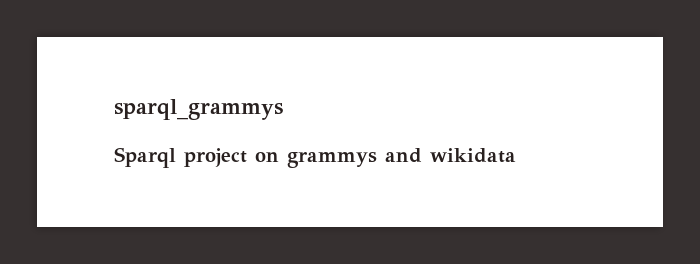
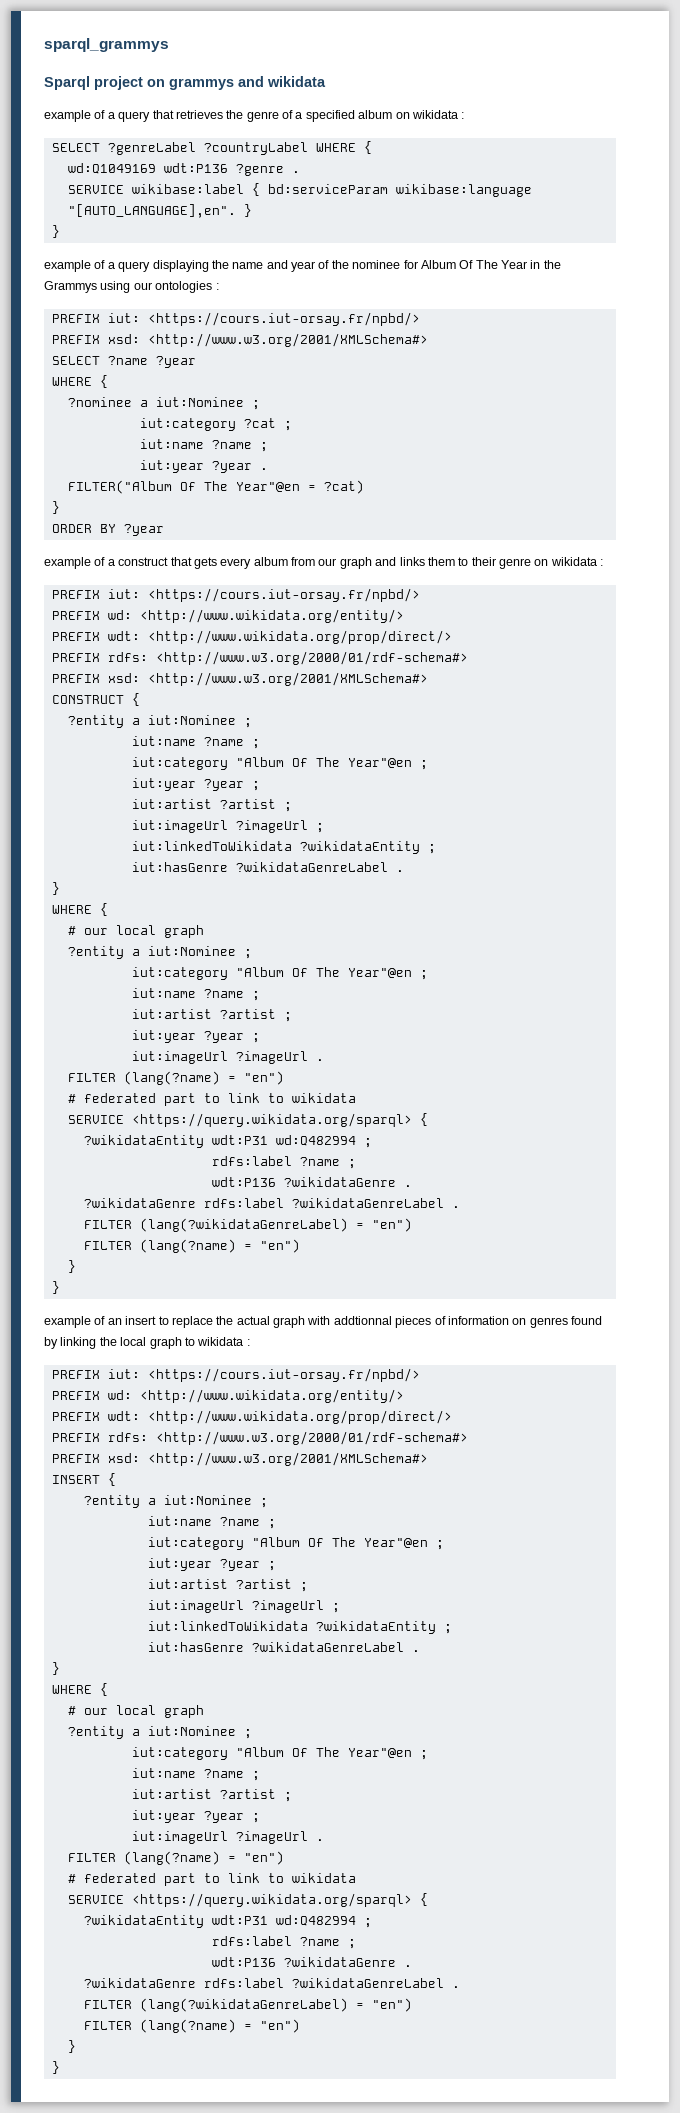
+ example of a query that retrieves the genre of a specified album on wikidata :
+ SELECT ?genreLabel ?countryLabel WHERE {
+ wd:Q1049169 wdt:P136 ?genre .
+ SERVICE wikibase:label { bd:serviceParam wikibase:language "[AUTO_LANGUAGE],en". }
+ }
+ example of a query displaying the name and year of the nominee for Album Of The Year in the Grammys using our ontologies :
+ PREFIX iut: <https://cours.iut-orsay.fr/npbd/>
+ PREFIX xsd: <http://www.w3.org/2001/XMLSchema#>
+ SELECT ?name ?year
+ WHERE {
+ ?nominee a iut:Nominee ;
+ iut:category ?cat ;
+ iut:name ?name ;
+ iut:year ?year .
+ FILTER("Album Of The Year"@en = ?cat)
+ }
+ ORDER BY ?year
+ example of a construct that gets every album from our graph and links them to their genre on wikidata :
+ PREFIX iut: <https://cours.iut-orsay.fr/npbd/>
+ PREFIX wd: <http://www.wikidata.org/entity/>
+ PREFIX wdt: <http://www.wikidata.org/prop/direct/>
+ PREFIX rdfs: <http://www.w3.org/2000/01/rdf-schema#>
+ PREFIX xsd: <http://www.w3.org/2001/XMLSchema#>
+ CONSTRUCT {
+ ?entity a iut:Nominee ;
+ iut:name ?name ;
+ iut:category "Album Of The Year"@en ;
+ iut:year ?year ;
+ iut:artist ?artist ;
+ iut:imageUrl ?imageUrl ;
+ iut:linkedToWikidata ?wikidataEntity ;
+ iut:hasGenre ?wikidataGenreLabel .
+ }
+ WHERE {
+ # our local graph
+ ?entity a iut:Nominee ;
+ iut:category "Album Of The Year"@en ;
+ iut:name ?name ;
+ iut:artist ?artist ;
+ iut:year ?year ;
+ iut:imageUrl ?imageUrl .
+ FILTER (lang(?name) = "en")
+ # federated part to link to wikidata
+ SERVICE <https://query.wikidata.org/sparql> {
+ ?wikidataEntity wdt:P31 wd:Q482994 ;
+ rdfs:label ?name ;
+ wdt:P136 ?wikidataGenre .
+ ?wikidataGenre rdfs:label ?wikidataGenreLabel .
+ FILTER (lang(?wikidataGenreLabel) = "en")
+ FILTER (lang(?name) = "en")
+ }
+ }
+ example of an insert to replace the actual graph with addtionnal pieces of information on genres found by linking the local graph to wikidata :
+ PREFIX iut: <https://cours.iut-orsay.fr/npbd/>
+ PREFIX wd: <http://www.wikidata.org/entity/>
+ PREFIX wdt: <http://www.wikidata.org/prop/direct/>
+ PREFIX rdfs: <http://www.w3.org/2000/01/rdf-schema#>
+ PREFIX xsd: <http://www.w3.org/2001/XMLSchema#>
+ INSERT {
+ ?entity a iut:Nominee ;
+ iut:name ?name ;
+ iut:category "Album Of The Year"@en ;
+ iut:year ?year ;
+ iut:artist ?artist ;
+ iut:imageUrl ?imageUrl ;
+ iut:linkedToWikidata ?wikidataEntity ;
+ iut:hasGenre ?wikidataGenreLabel .
+ }
+ WHERE {
+ # our local graph
+ ?entity a iut:Nominee ;
+ iut:category "Album Of The Year"@en ;
+ iut:name ?name ;
+ iut:artist ?artist ;
+ iut:year ?year ;
+ iut:imageUrl ?imageUrl .
+ FILTER (lang(?name) = "en")
+ # federated part to link to wikidata
+ SERVICE <https://query.wikidata.org/sparql> {
+ ?wikidataEntity wdt:P31 wd:Q482994 ;
+ rdfs:label ?name ;
+ wdt:P136 ?wikidataGenre .
+ ?wikidataGenre rdfs:label ?wikidataGenreLabel .
+ FILTER (lang(?wikidataGenreLabel) = "en")
+ FILTER (lang(?name) = "en")
+ }
+ }

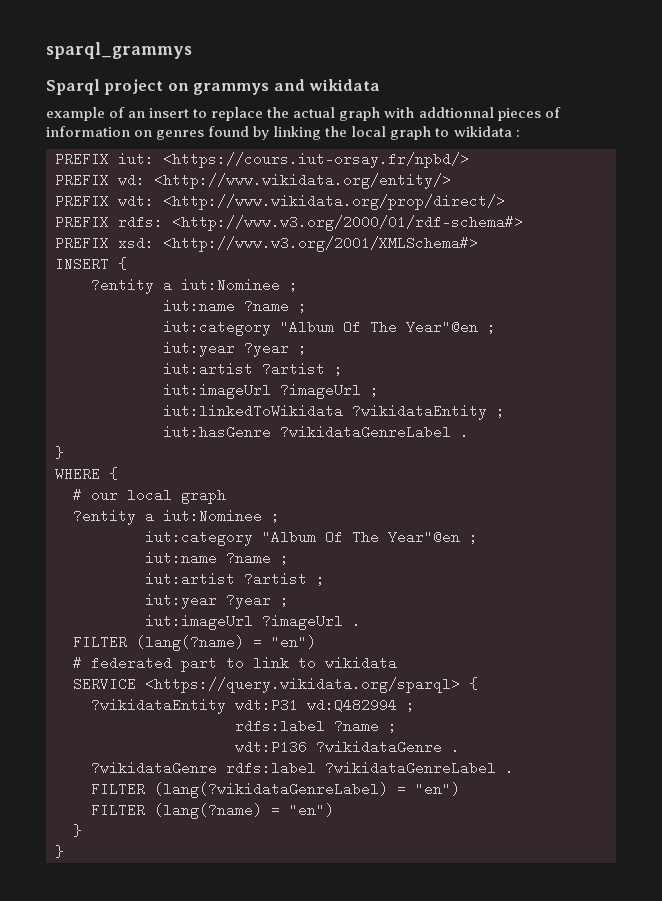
- example of a query that retrieves the genre of a specified album on wikidata :
- SELECT ?genreLabel ?countryLabel WHERE {
- wd:Q1049169 wdt:P136 ?genre .
- SERVICE wikibase:label { bd:serviceParam wikibase:language "[AUTO_LANGUAGE],en". }
- }
- example of a query displaying the name and year of the nominee for Album Of The Year in the Grammys using our ontologies :
- PREFIX iut: <https://cours.iut-orsay.fr/npbd/>
- PREFIX xsd: <http://www.w3.org/2001/XMLSchema#>
- SELECT ?name ?year
- WHERE {
- ?nominee a iut:Nominee ;
- iut:category ?cat ;
- iut:name ?name ;
- iut:year ?year .
- FILTER("Album Of The Year"@en = ?cat)
- }
- ORDER BY ?year
- example of a construct that gets every album from our graph and links them to their genre on wikidata :
- PREFIX iut: <https://cours.iut-orsay.fr/npbd/>
- PREFIX wd: <http://www.wikidata.org/entity/>
- PREFIX wdt: <http://www.wikidata.org/prop/direct/>
- PREFIX rdfs: <http://www.w3.org/2000/01/rdf-schema#>
- PREFIX xsd: <http://www.w3.org/2001/XMLSchema#>
- CONSTRUCT {
- ?entity a iut:Nominee ;
- iut:name ?name ;
- iut:category "Album Of The Year"@en ;
- iut:year ?year ;
- iut:artist ?artist ;
- iut:imageUrl ?imageUrl ;
- iut:linkedToWikidata ?wikidataEntity ;
- iut:hasGenre ?wikidataGenreLabel .
- }
- WHERE {
- # our local graph
- ?entity a iut:Nominee ;
- iut:category "Album Of The Year"@en ;
- iut:name ?name ;
- iut:artist ?artist ;
- iut:year ?year ;
- iut:imageUrl ?imageUrl .
- FILTER (lang(?name) = "en")
- # federated part to link to wikidata
- SERVICE <https://query.wikidata.org/sparql> {
- ?wikidataEntity wdt:P31 wd:Q482994 ;
- rdfs:label ?name ;
- wdt:P136 ?wikidataGenre .
- ?wikidataGenre rdfs:label ?wikidataGenreLabel .
- FILTER (lang(?wikidataGenreLabel) = "en")
- FILTER (lang(?name) = "en")
- }
- }

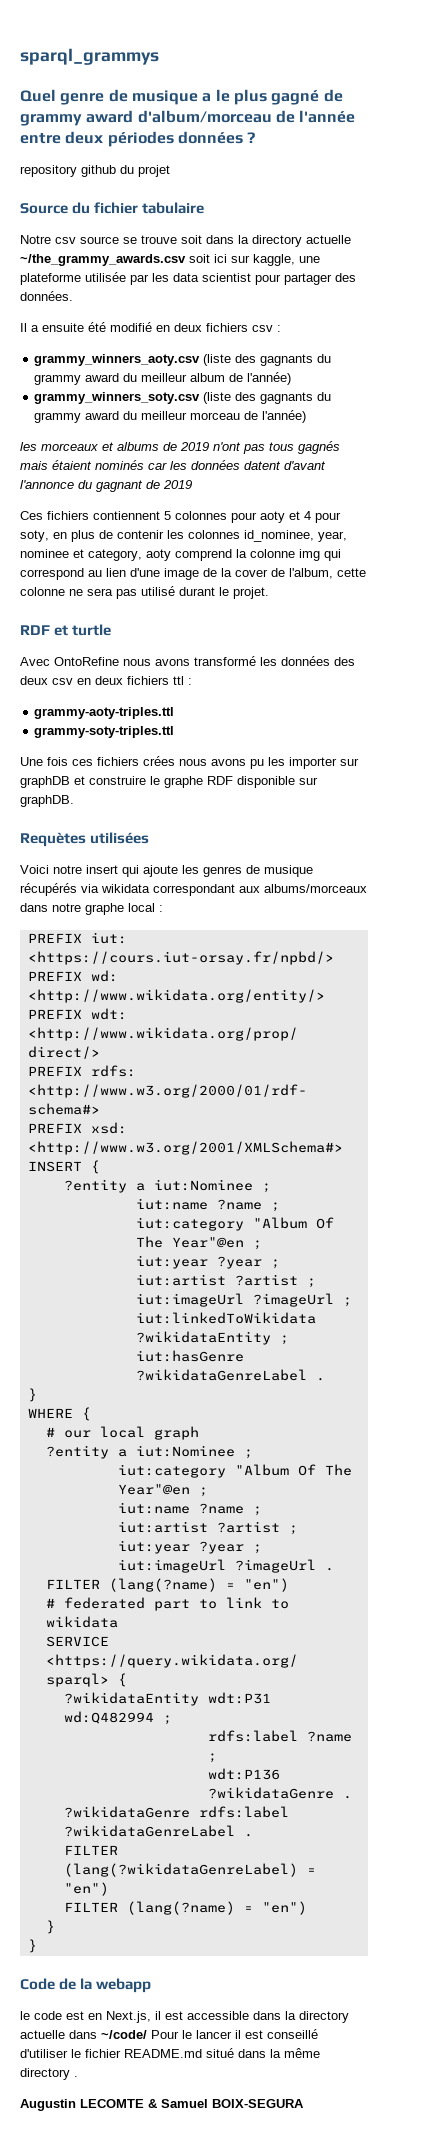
- Sparql project on grammys and wikidata
- example of an insert to replace the actual graph with addtionnal pieces of information on genres found by linking the local graph to wikidata :
+ Quel genre de musique a le plus gagné de grammy award d'album/morceau de l'année entre deux périodes données ?
+ repository github du projet
+ Source du fichier tabulaire
+ Notre csv source se trouve soit dans la directory actuelle ~/the_grammy_awards.csv soit ici sur kaggle, une plateforme utilisée par les data scientist pour partager des données.
+ Il a ensuite été modifié en deux fichiers csv :
+ grammy_winners_aoty.csv (liste des gagnants du grammy award du meilleur album de l'année)
+ grammy_winners_soty.csv (liste des gagnants du grammy award du meilleur morceau de l'année)
+ les morceaux et albums de 2019 n'ont pas tous gagnés mais étaient nominés car les données datent d'avant l'annonce du gagnant de 2019
+ Ces fichiers contiennent 5 colonnes pour aoty et 4 pour soty, en plus de contenir les colonnes id_nominee, year, nominee et category, aoty comprend la colonne img qui correspond au lien d'une image de la cover de l'album, cette colonne ne sera pas utilisé durant le projet.
+ RDF et turtle
+ Avec OntoRefine nous avons transformé les données des deux csv en deux fichiers ttl :
+ grammy-aoty-triples.ttl
+ grammy-soty-triples.ttl
+ Une fois ces fichiers crées nous avons pu les importer sur graphDB et construire le graphe RDF disponible sur graphDB.
+ Requètes utilisées
+ Voici notre insert qui ajoute les genres de musique récupérés via wikidata correspondant aux albums/morceaux dans notre graphe local :
+ Code de la webapp
+ le code est en Next.js, il est accessible dans la directory actuelle dans ~/code/ Pour le lancer il est conseillé d'utiliser le fichier README.md situé dans la même directory .
+ Augustin LECOMTE & Samuel BOIX-SEGURA

